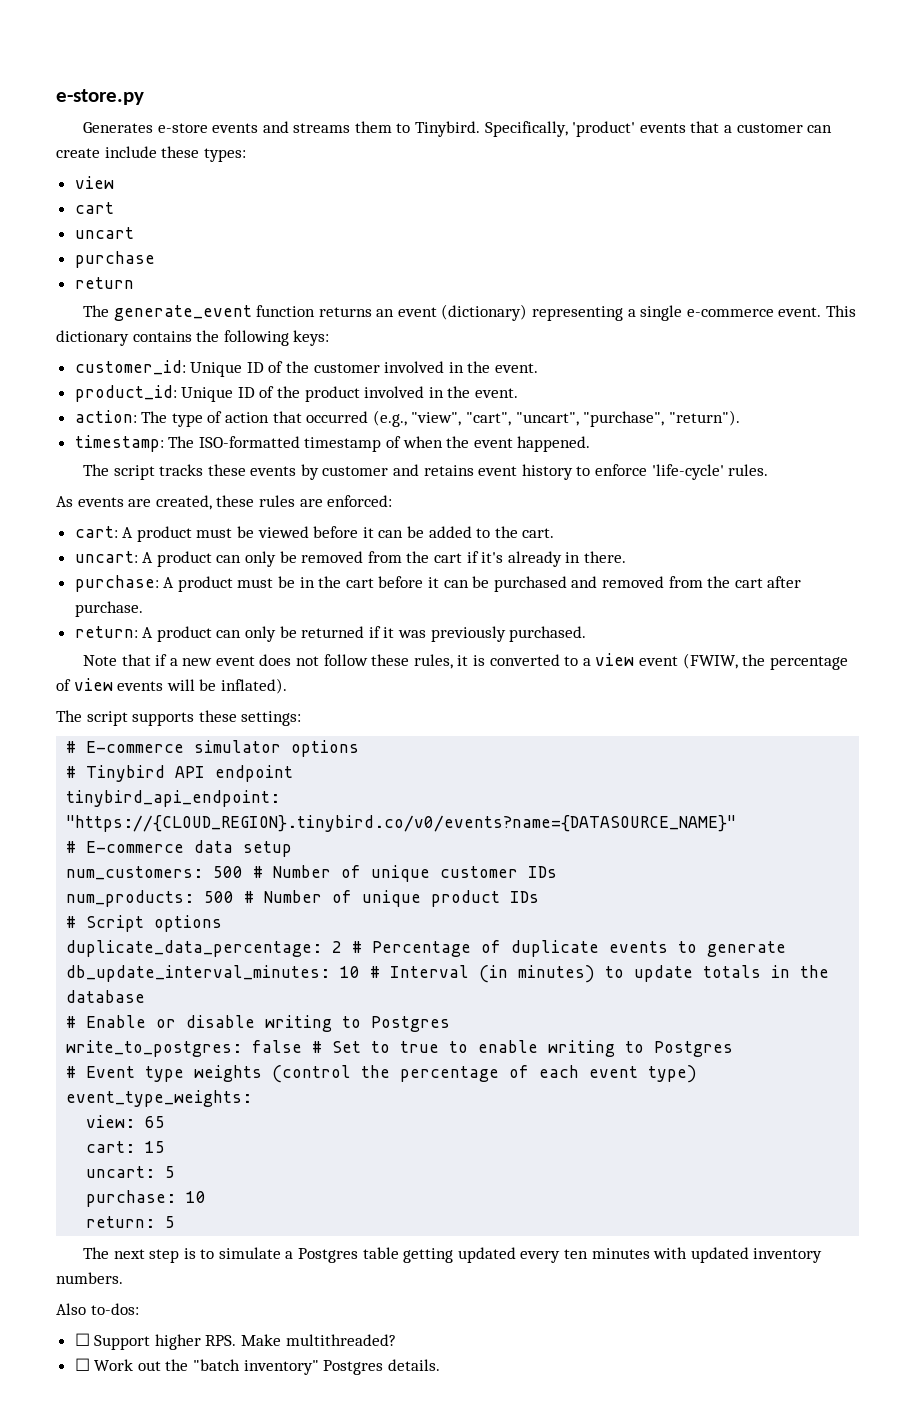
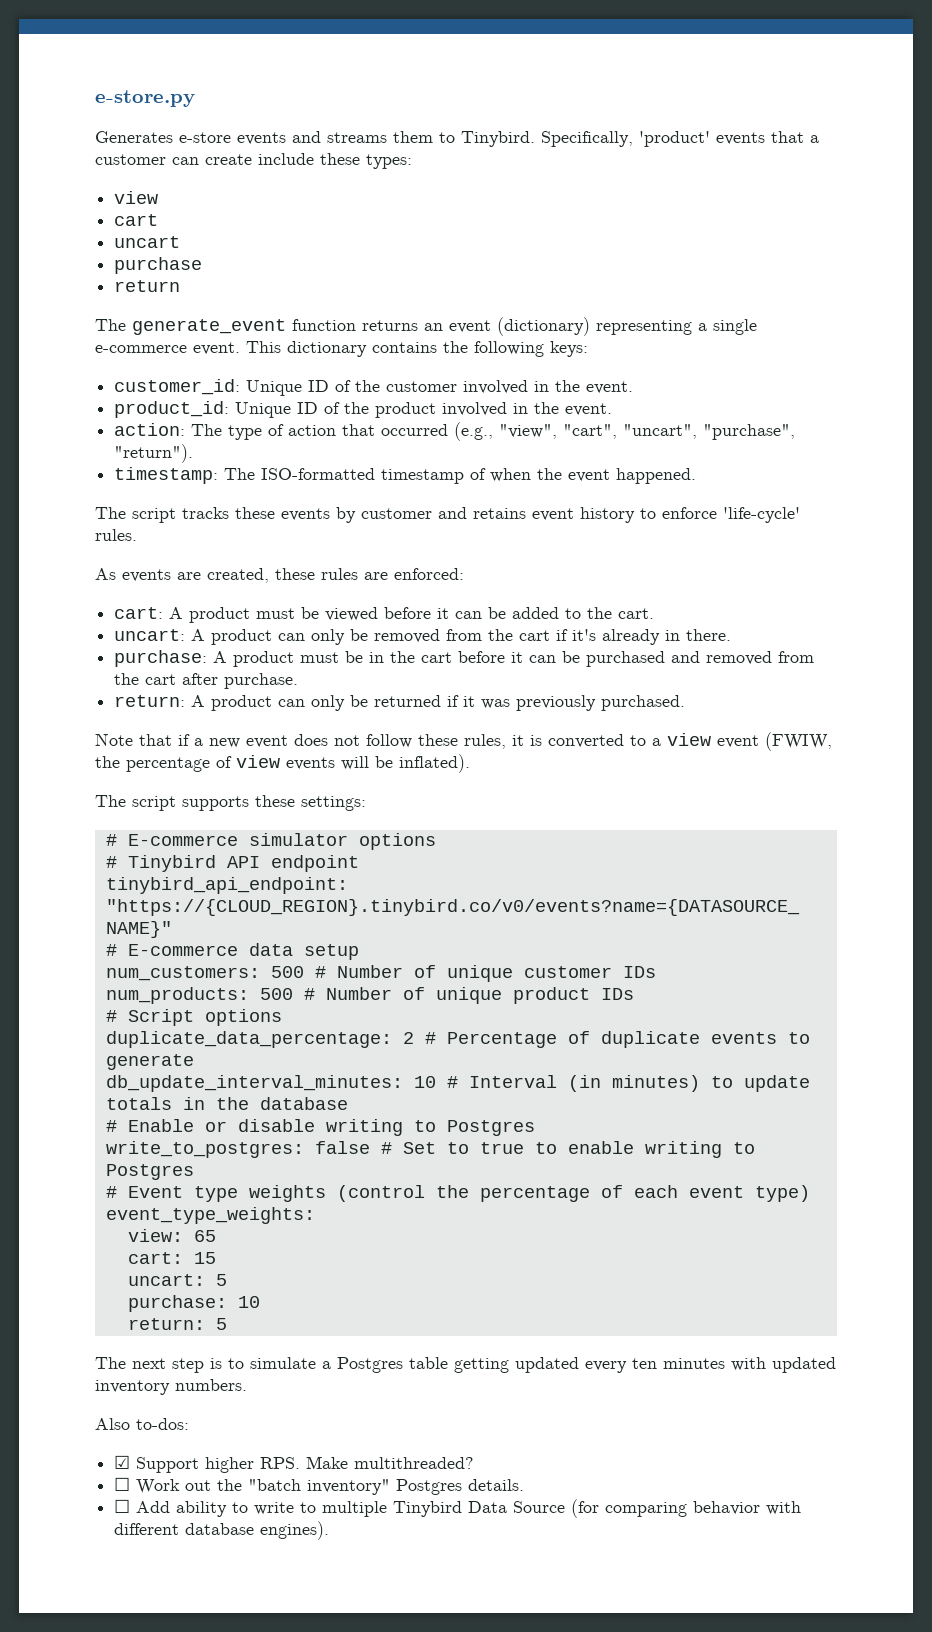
- ☐ Support higher RPS. Make multithreaded?
+ ☑ Support higher RPS. Make multithreaded?
+ ☐ Add ability to write to multiple Tinybird Data Source (for comparing behavior with different database engines).

